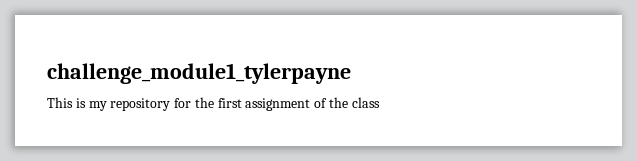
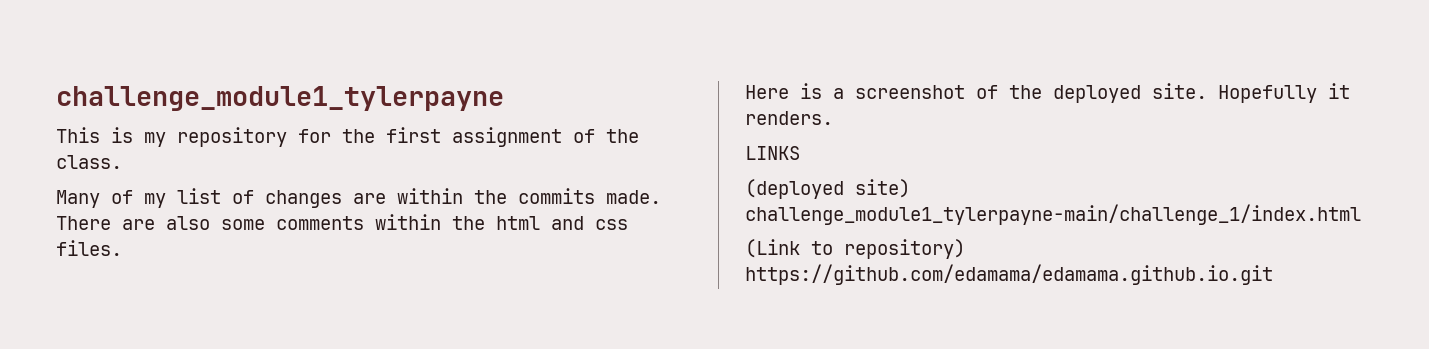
- This is my repository for the first assignment of the class
+ This is my repository for the first assignment of the class.
+ Many of my list of changes are within the commits made. There are also some comments within the html and css files.
+ Here is a screenshot of the deployed site. Hopefully it renders.
+ LINKS
+ (deployed site) challenge_module1_tylerpayne-main/challenge_1/index.html
+ (Link to repository) https://github.com/edamama/edamama.github.io.git

